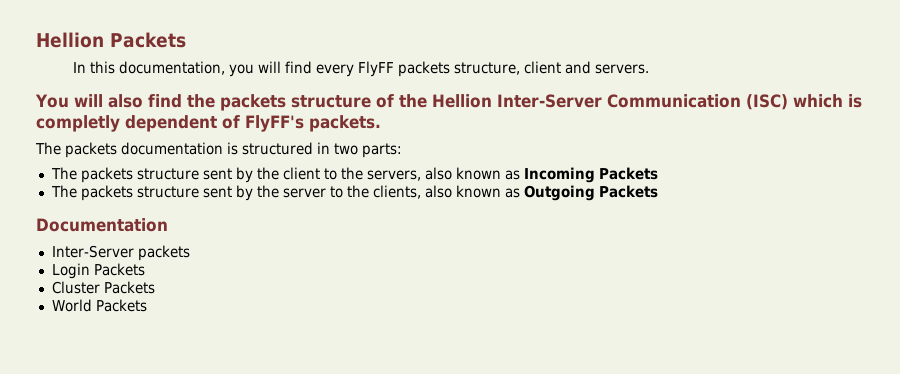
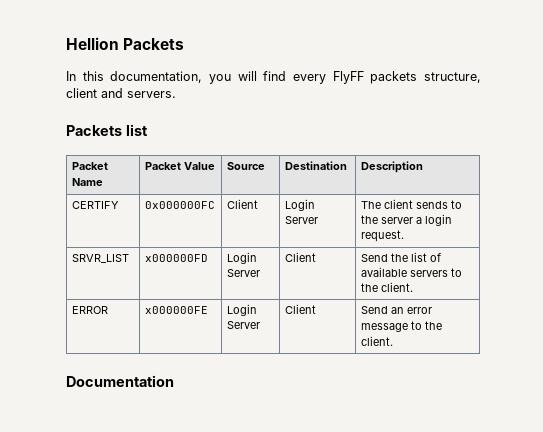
- You will also find the packets structure of the Hellion Inter-Server Communication (ISC) which is completly dependent of FlyFF's packets.
- The packets documentation is structured in two parts:
- The packets structure sent by the client to the servers, also known as Incoming Packets
- The packets structure sent by the server to the clients, also known as Outgoing Packets
+ Packets list
+ Packet Name | Packet Value | Source | Destination | Description
+ CERTIFY | 0x000000FC | Client | Login Server | The client sends to the server a login request.
+ SRVR_LIST | x000000FD | Login Server | Client | Send the list of available servers to the client.
+ ERROR | x000000FE | Login Server | Client | Send an error message to the client.
  Documentation
- Inter-Server packets
- Login Packets
- Cluster Packets
- World Packets

